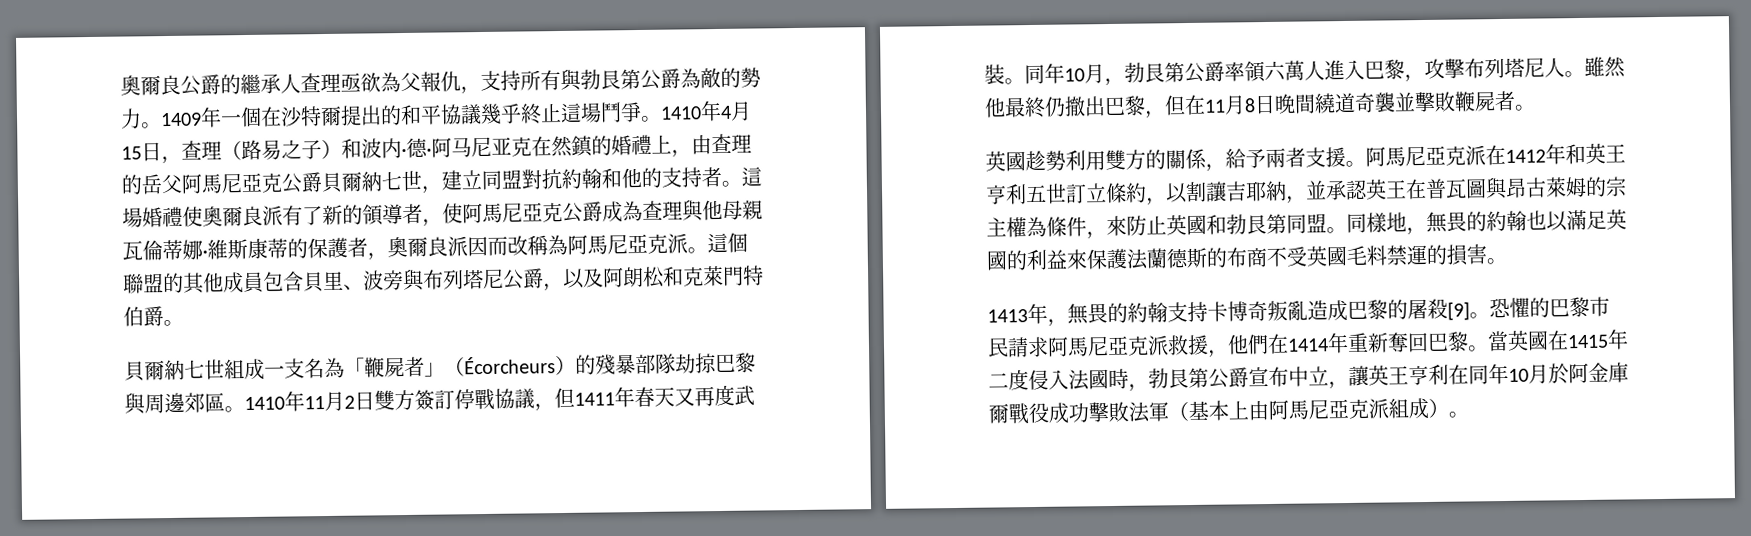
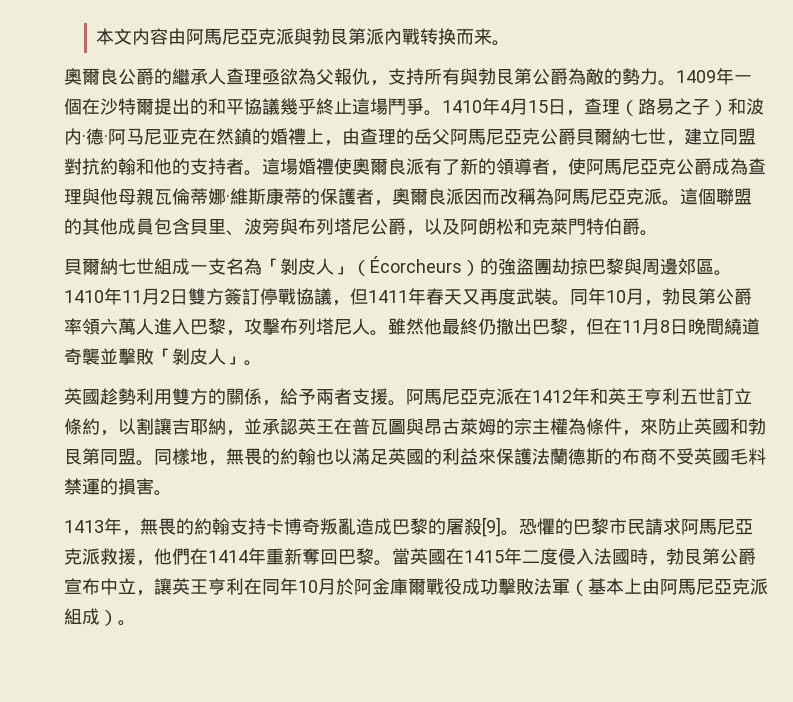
+ 本文内容由阿馬尼亞克派與勃艮第派內戰转换而来。
- 貝爾納七世組成一支名為「鞭屍者」（Écorcheurs）的殘暴部隊劫掠巴黎與周邊郊區。
+ 貝爾納七世組成一支名為「剝皮人」（Écorcheurs）的強盜團劫掠巴黎與周邊郊區。
- 雖然他最終仍撤出巴黎，但在11月8日晚間繞道奇襲並擊敗鞭屍者。
+ 雖然他最終仍撤出巴黎，但在11月8日晚間繞道奇襲並擊敗「剝皮人」。

